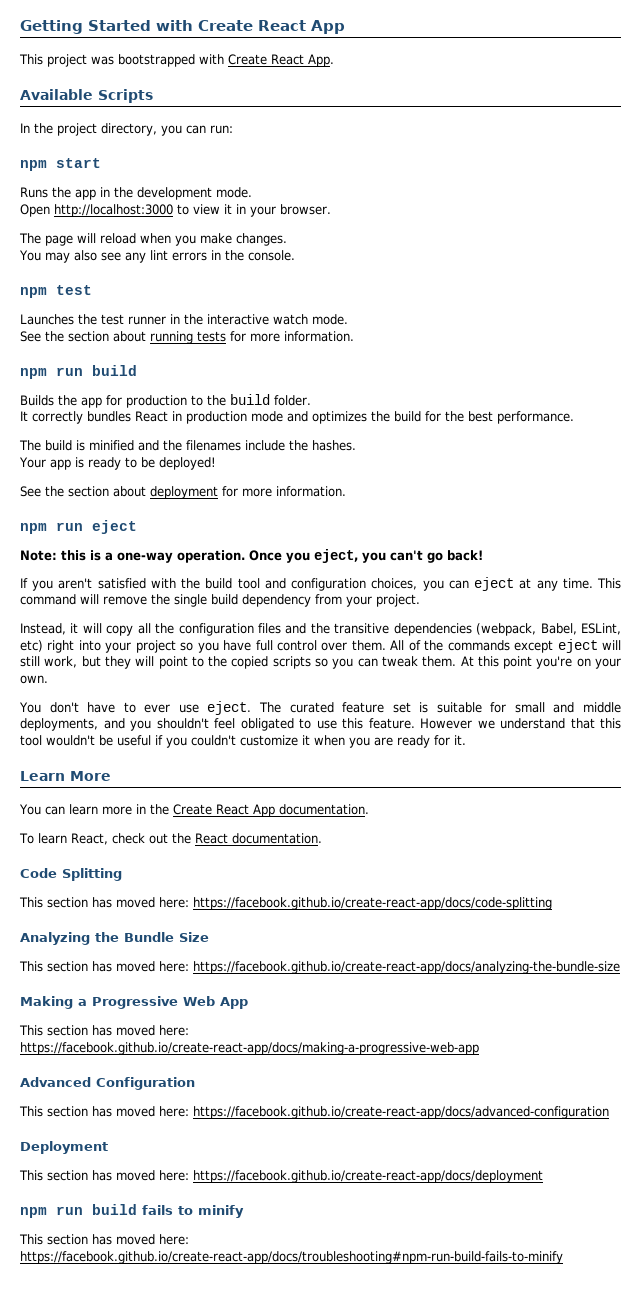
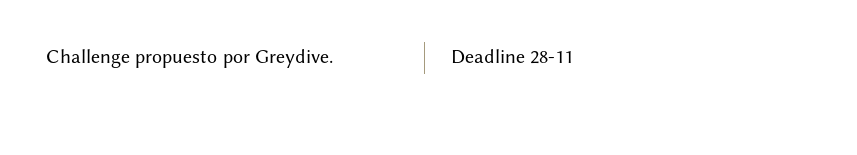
- Getting Started with Create React App
- This project was bootstrapped with Create React App.
- Available Scripts
- In the project directory, you can run:
- npm start
- Runs the app in the development mode.
- Open http://localhost:3000 to view it in your browser.
- The page will reload when you make changes.
- You may also see any lint errors in the console.
- npm test
- Launches the test runner in the interactive watch mode.
- See the section about running tests for more information.
- npm run build
- Builds the app for production to the build folder.
- It correctly bundles React in production mode and optimizes the build for the best performance.
- The build is minified and the filenames include the hashes.
- Your app is ready to be deployed!
- See the section about deployment for more information.
- npm run eject
- Note: this is a one-way operation. Once you eject, you can't go back!
- If you aren't satisfied with the build tool and configuration choices, you can eject at any time. This command will remove the single build dependency from your project.
- Instead, it will copy all the configuration files and the transitive dependencies (webpack, Babel, ESLint, etc) right into your project so you have full control over them. All of the commands except eject will still work, but they will point to the copied scripts so you can tweak them. At this point you're on your own.
- You don't have to ever use eject. The curated feature set is suitable for small and middle deployments, and you shouldn't feel obligated to use this feature. However we understand that this tool wouldn't be useful if you couldn't customize it when you are ready for it.
- Learn More
- You can learn more in the Create React App documentation.
- To learn React, check out the React documentation.
- Code Splitting
- This section has moved here: https://facebook.github.io/create-react-app/docs/code-splitting
- Analyzing the Bundle Size
- This section has moved here: https://facebook.github.io/create-react-app/docs/analyzing-the-bundle-size
- Making a Progressive Web App
- This section has moved here: https://facebook.github.io/create-react-app/docs/making-a-progressive-web-app
- Advanced Configuration
- This section has moved here: https://facebook.github.io/create-react-app/docs/advanced-configuration
- Deployment
- This section has moved here: https://facebook.github.io/create-react-app/docs/deployment
- npm run build fails to minify
- This section has moved here: https://facebook.github.io/create-react-app/docs/troubleshooting#npm-run-build-fails-to-minify
+ Challenge propuesto por Greydive. Deadline 28-11

